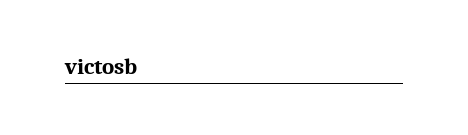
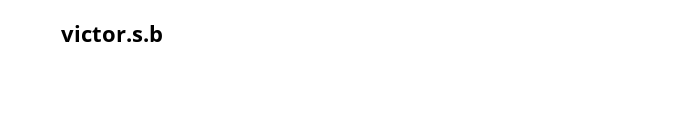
- victosb
+ victor.s.b

